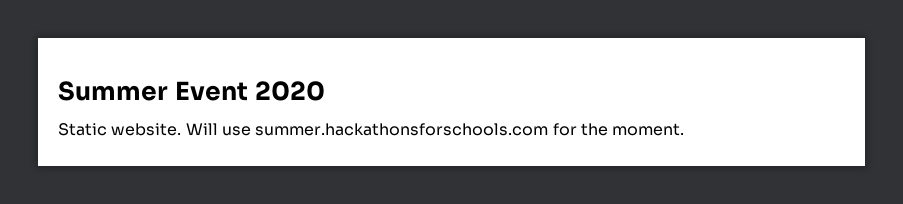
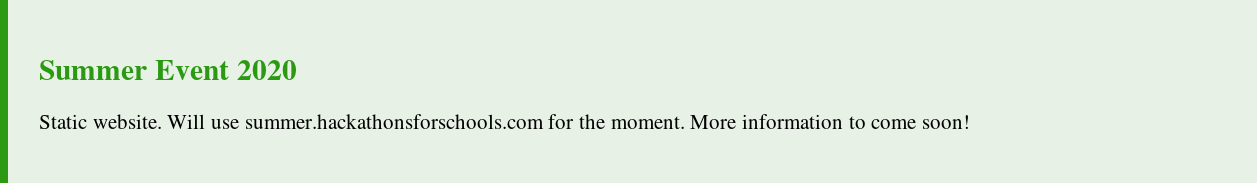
+ More information to come soon!

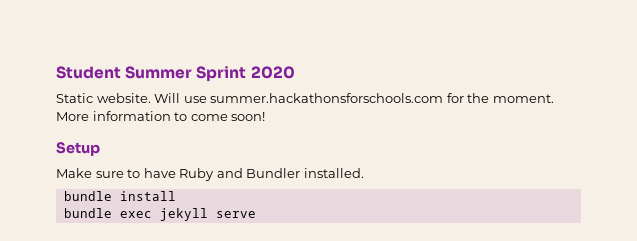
- Summer Event 2020
+ Student Summer Sprint 2020
+ Setup
+ Make sure to have Ruby and Bundler installed.
+ bundle install
+ bundle exec jekyll serve

